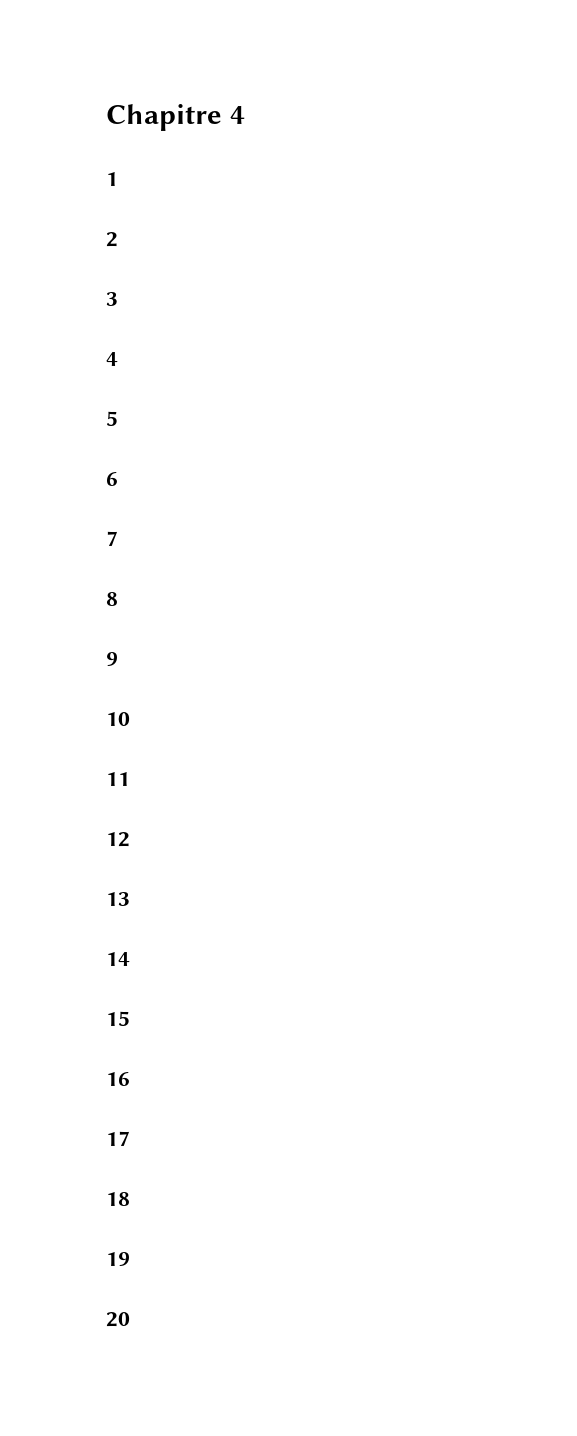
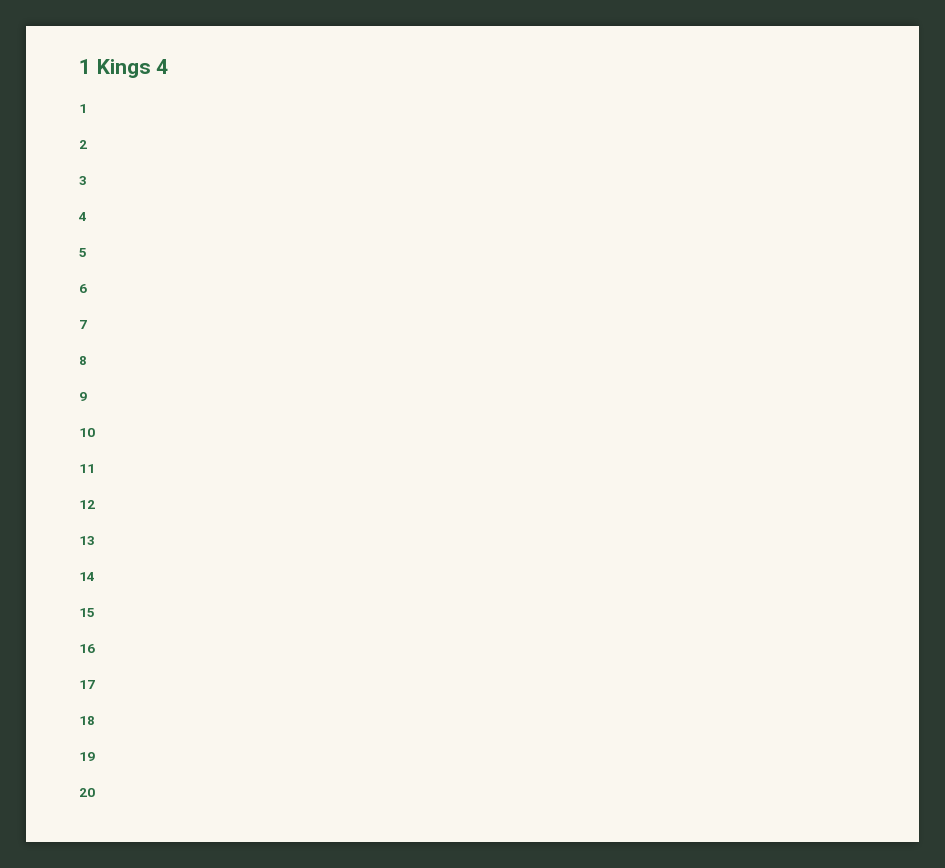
- Chapitre 4
+ 1 Kings 4

